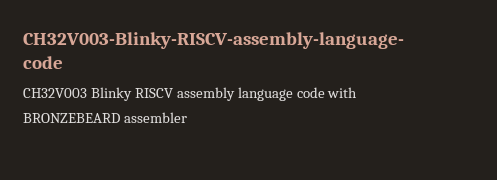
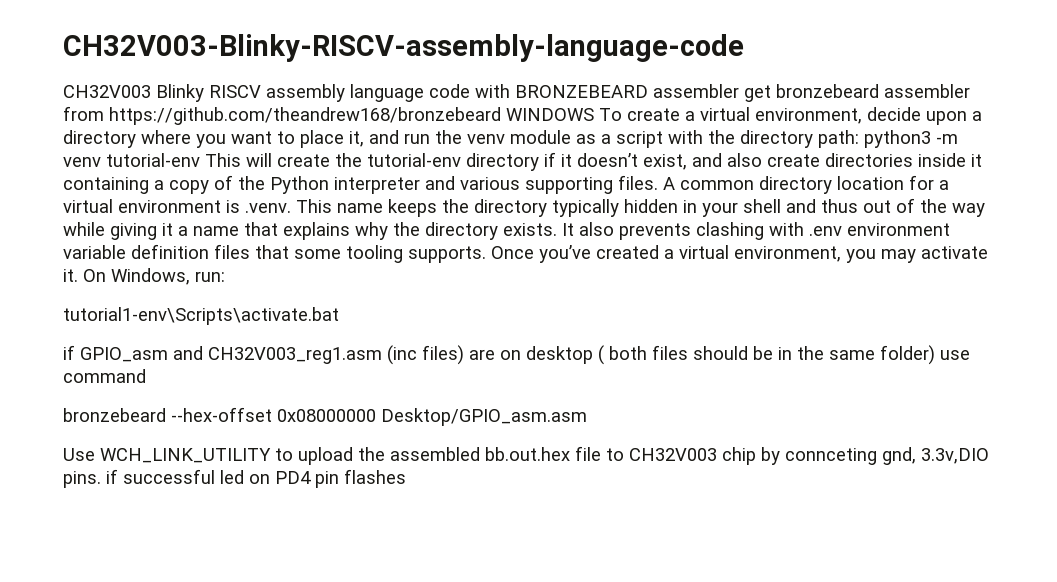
- CH32V003 Blinky RISCV assembly language code with BRONZEBEARD assembler
+ CH32V003 Blinky RISCV assembly language code with BRONZEBEARD assembler get bronzebeard assembler from https://github.com/theandrew168/bronzebeard WINDOWS To create a virtual environment, decide upon a directory where you want to place it, and run the venv module as a script with the directory path: python3 -m venv tutorial-env This will create the tutorial-env directory if it doesn’t exist, and also create directories inside it containing a copy of the Python interpreter and various supporting files. A common directory location for a virtual environment is .venv. This name keeps the directory typically hidden in your shell and thus out of the way while giving it a name that explains why the directory exists. It also prevents clashing with .env environment variable definition files that some tooling supports. Once you’ve created a virtual environment, you may activate it. On Windows, run:
+ tutorial1-env\Scripts\activate.bat
+ if GPIO_asm and CH32V003_reg1.asm (inc files) are on desktop ( both files should be in the same folder) use command
+ bronzebeard --hex-offset 0x08000000 Desktop/GPIO_asm.asm
+ Use WCH_LINK_UTILITY to upload the assembled bb.out.hex file to CH32V003 chip by connceting gnd, 3.3v,DIO pins. if successful led on PD4 pin flashes

